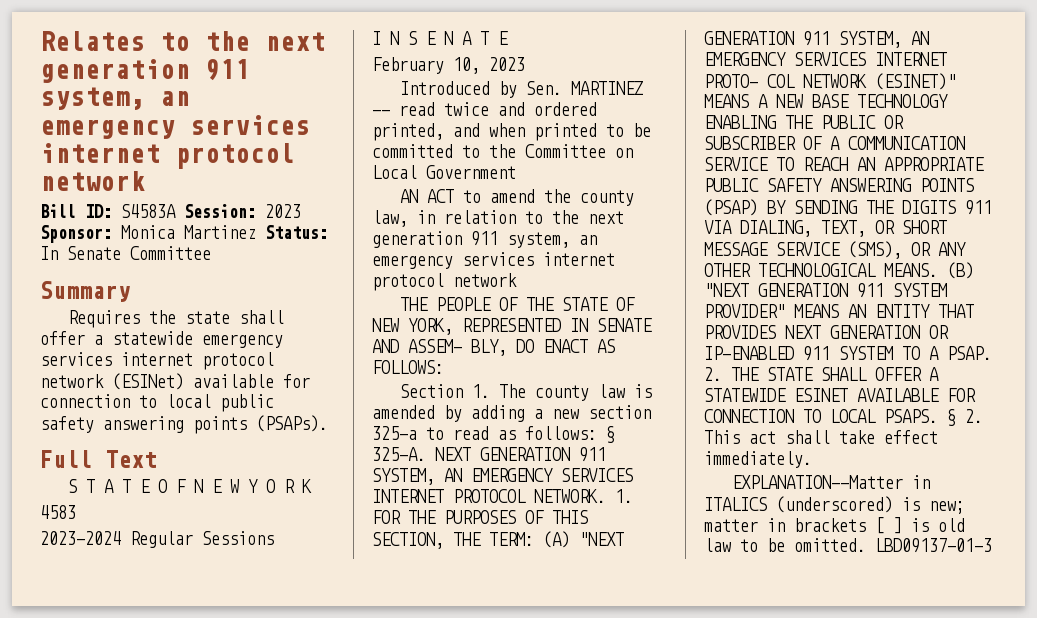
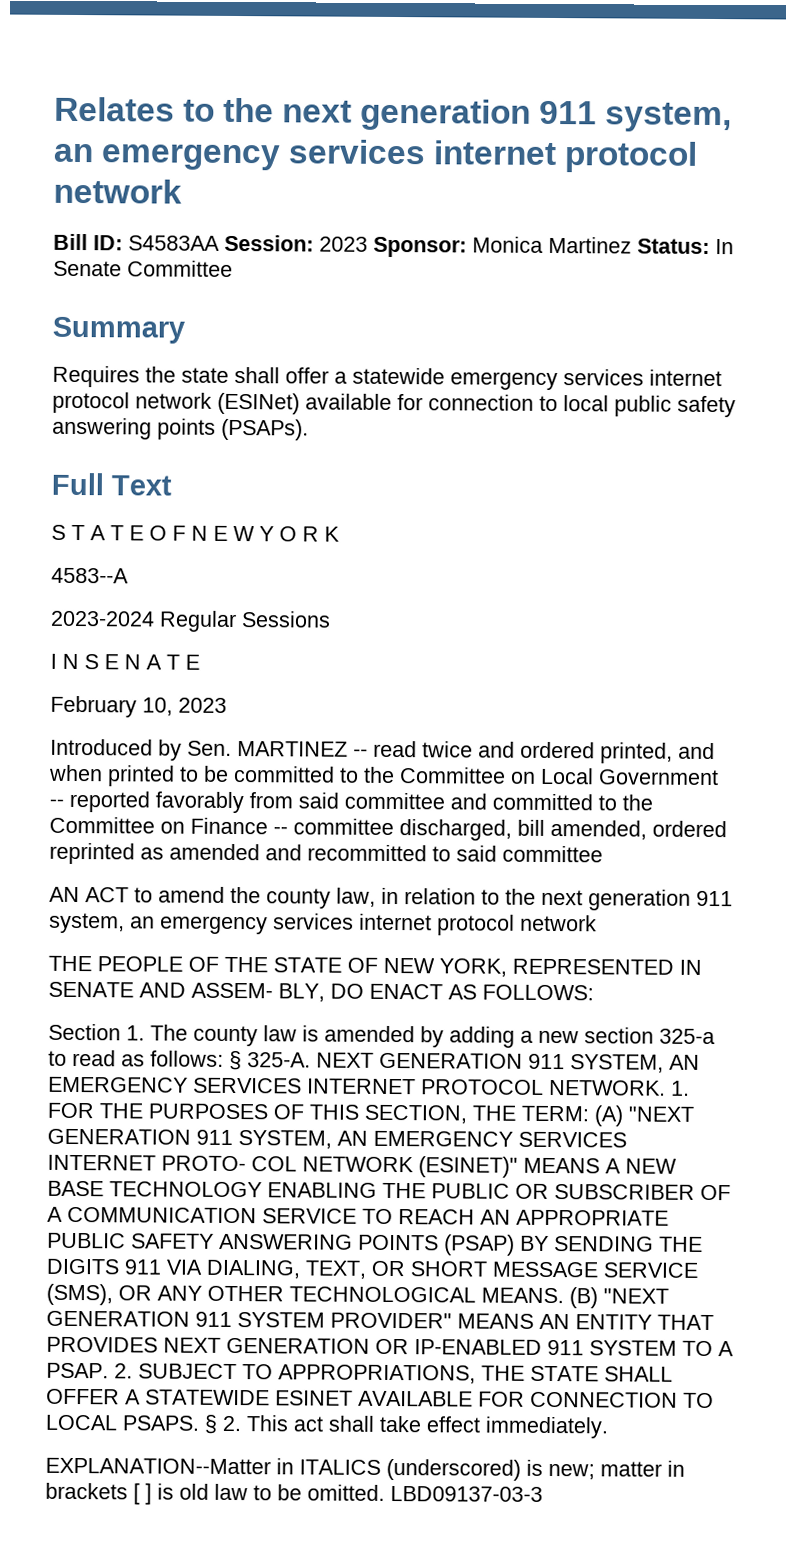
- Bill ID: S4583A Session: 2023 Sponsor: Monica Martinez Status: In Senate Committee
+ Bill ID: S4583AA Session: 2023 Sponsor: Monica Martinez Status: In Senate Committee
- 4583
+ 4583--A
- Introduced by Sen. MARTINEZ -- read twice and ordered printed, and when printed to be committed to the Committee on Local Government
+ Introduced by Sen. MARTINEZ -- read twice and ordered printed, and when printed to be committed to the Committee on Local Government -- reported favorably from said committee and committed to the Committee on Finance -- committee discharged, bill amended, ordered reprinted as amended and recommitted to said committee
- 2. THE STATE SHALL OFFER A STATEWIDE ESINET AVAILABLE FOR CONNECTION TO LOCAL PSAPS.
+ 2. SUBJECT TO APPROPRIATIONS, THE STATE SHALL OFFER A STATEWIDE ESINET AVAILABLE FOR CONNECTION TO LOCAL PSAPS.
- LBD09137-01-3
+ LBD09137-03-3

